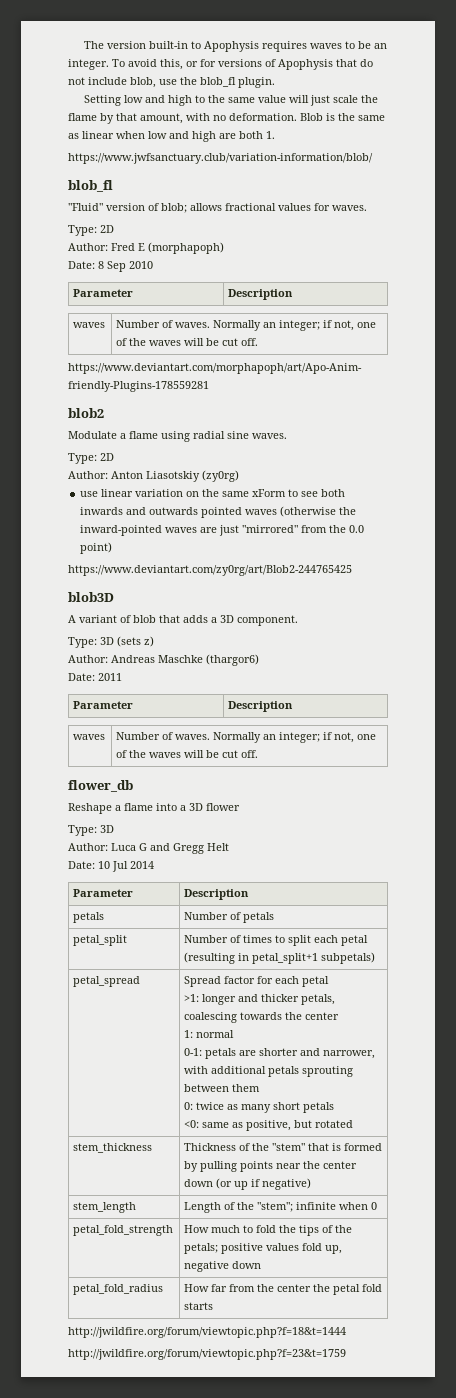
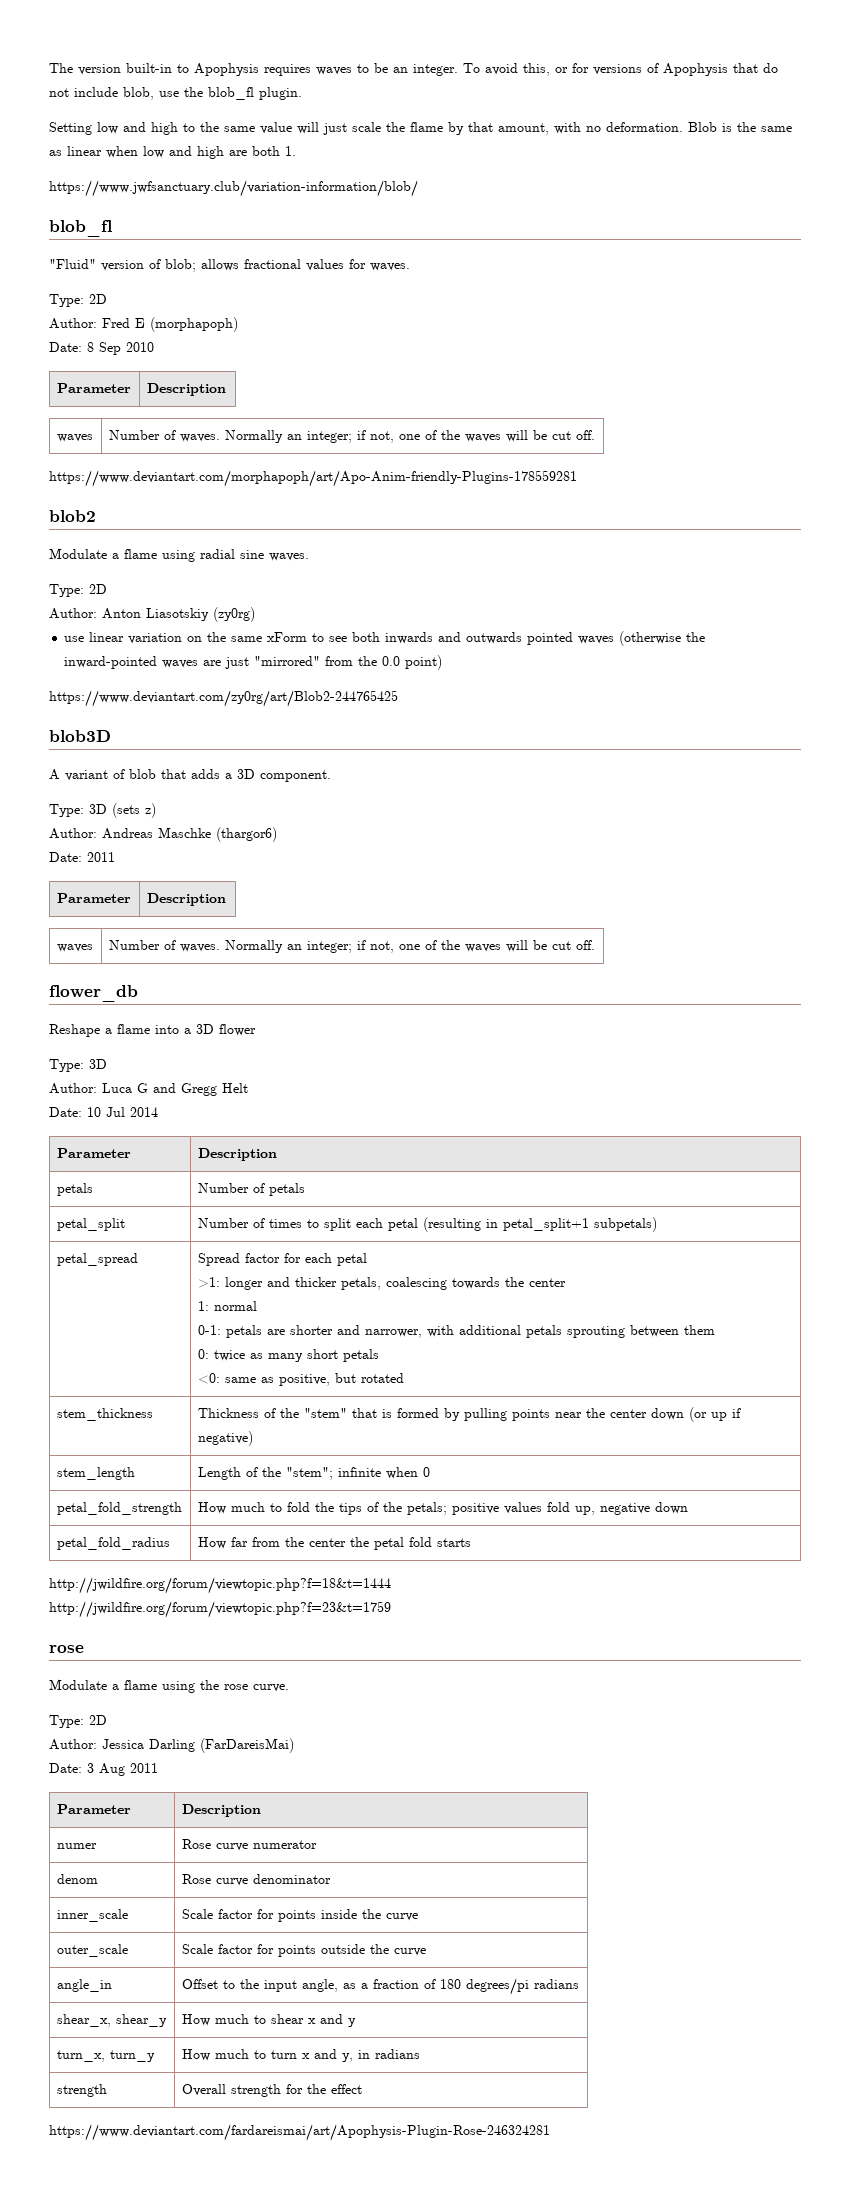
  http://jwildfire.org/forum/viewtopic.php?f=23&t=1759
+ rose
+ Modulate a flame using the rose curve.
+ Type: 2D
+ Author: Jessica Darling (FarDareisMai)
+ Date: 3 Aug 2011
+ Parameter | Description
+ numer | Rose curve numerator
+ denom | Rose curve denominator
+ inner_scale | Scale factor for points inside the curve
+ outer_scale | Scale factor for points outside the curve
+ angle_in | Offset to the input angle, as a fraction of 180 degrees/pi radians
+ shear_x, shear_y | How much to shear x and y
+ turn_x, turn_y | How much to turn x and y, in radians
+ strength | Overall strength for the effect
+ https://www.deviantart.com/fardareismai/art/Apophysis-Plugin-Rose-246324281

